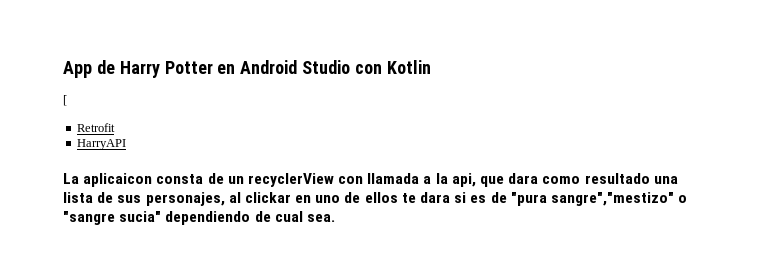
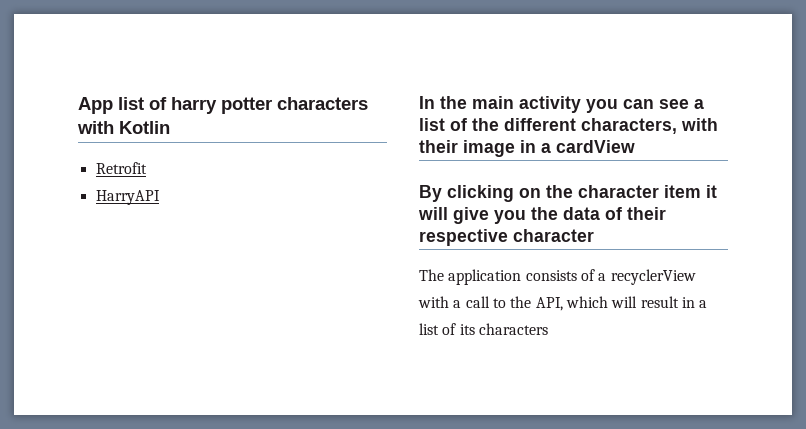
- App de Harry Potter en Android Studio con Kotlin
+ App list of harry potter characters with Kotlin
- [
- La aplicaicon consta de un recyclerView con llamada a la api, que dara como resultado una lista de sus personajes, al clickar en uno de ellos te dara si es de "pura sangre","mestizo" o "sangre sucia" dependiendo de cual sea.
+ In the main activity you can see a list of the different characters, with their image in a cardView
+ By clicking on the character item it will give you the data of their respective character
+ The application consists of a recyclerView with a call to the API, which will result in a list of its characters

